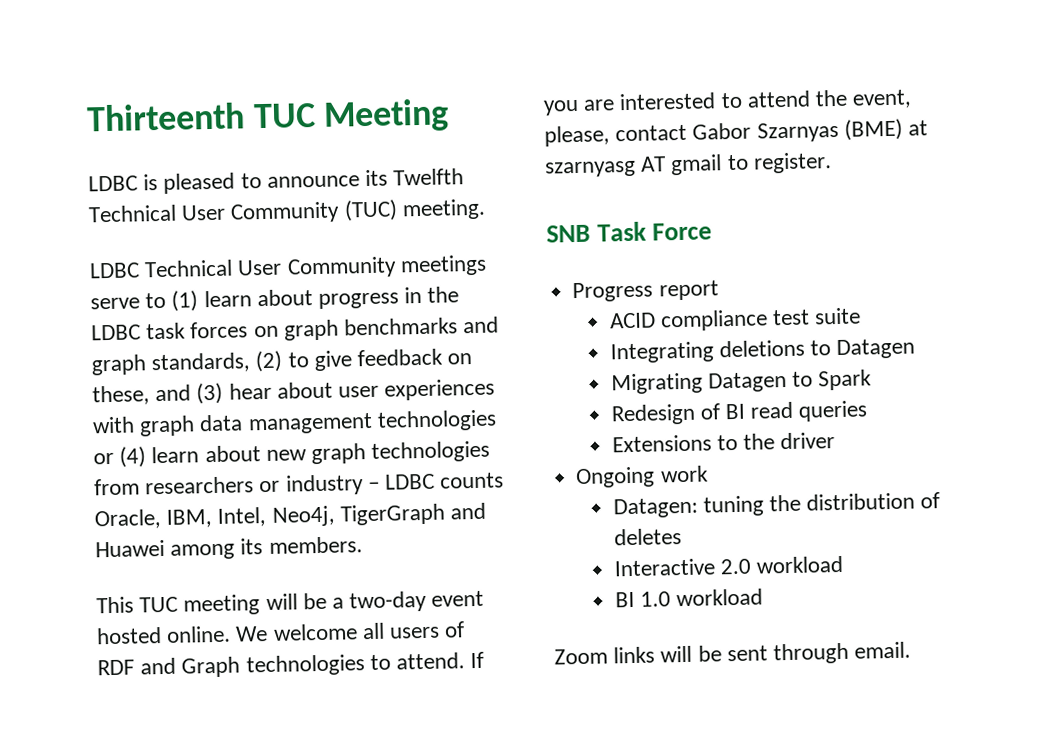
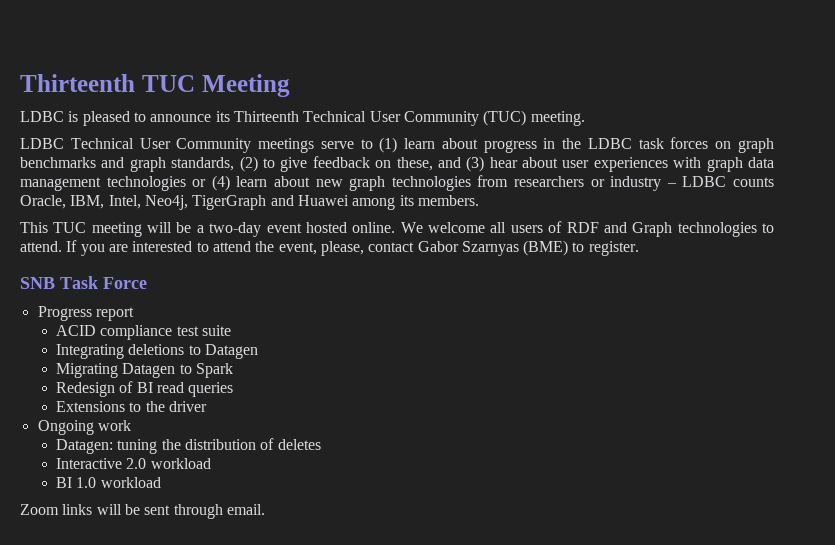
- LDBC is pleased to announce its Twelfth Technical User Community (TUC) meeting.
+ LDBC is pleased to announce its Thirteenth Technical User Community (TUC) meeting.
- If you are interested to attend the event, please, contact Gabor Szarnyas (BME) at szarnyasg AT gmail to register.
+ If you are interested to attend the event, please, contact Gabor Szarnyas (BME) to register.

